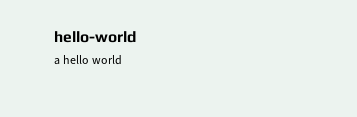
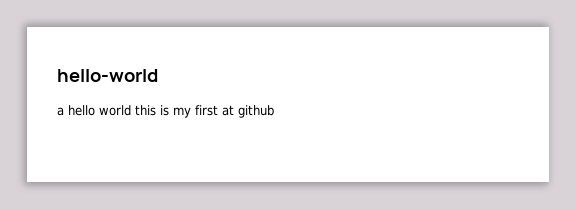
- a hello world
+ a hello world this is my first at github

